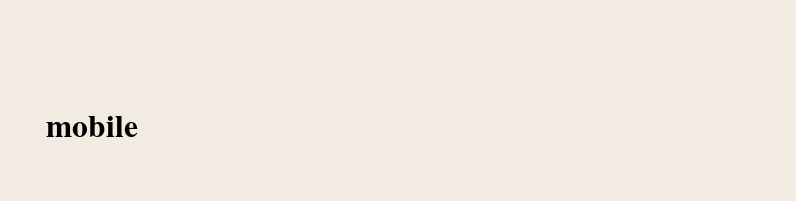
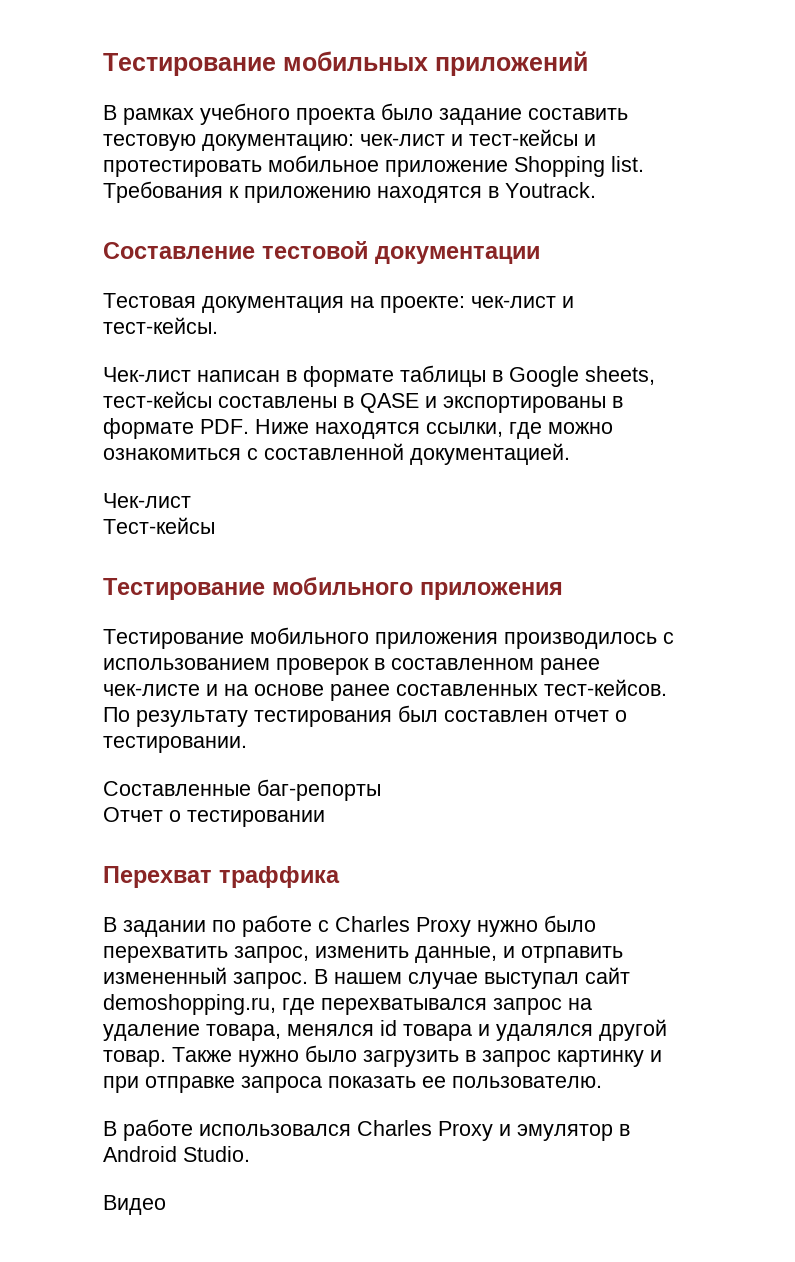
- mobile
+ Тестирование мобильных приложений
+ В рамках учебного проекта было задание составить тестовую документацию: чек-лист и тест-кейсы и протестировать мобильное приложение Shopping list. Требования к приложению находятся в Youtrack.
+ Составление тестовой документации
+ Тестовая документация на проекте: чек-лист и тест-кейсы.
+ Чек-лист написан в формате таблицы в Google sheets, тест-кейсы составлены в QASE и экспортированы в формате PDF. Ниже находятся ссылки, где можно ознакомиться с составленной документацией.
+ Чек-лист
+ Тест-кейсы
+ Тестирование мобильного приложения
+ Тестирование мобильного приложения производилось с использованием проверок в составленном ранее чек-листе и на основе ранее составленных тест-кейсов. По результату тестирования был составлен отчет о тестировании.
+ Составленные баг-репорты
+ Отчет о тестировании
+ Перехват траффика
+ В задании по работе с Charles Proxy нужно было перехватить запрос, изменить данные, и отрпавить измененный запрос. В нашем случае выступал сайт demoshopping.ru, где перехватывался запрос на удаление товара, менялся id товара и удалялся другой товар. Также нужно было загрузить в запрос картинку и при отправке запроса показать ее пользователю.
+ В работе использовался Charles Proxy и эмулятор в Android Studio.
+ Видео

